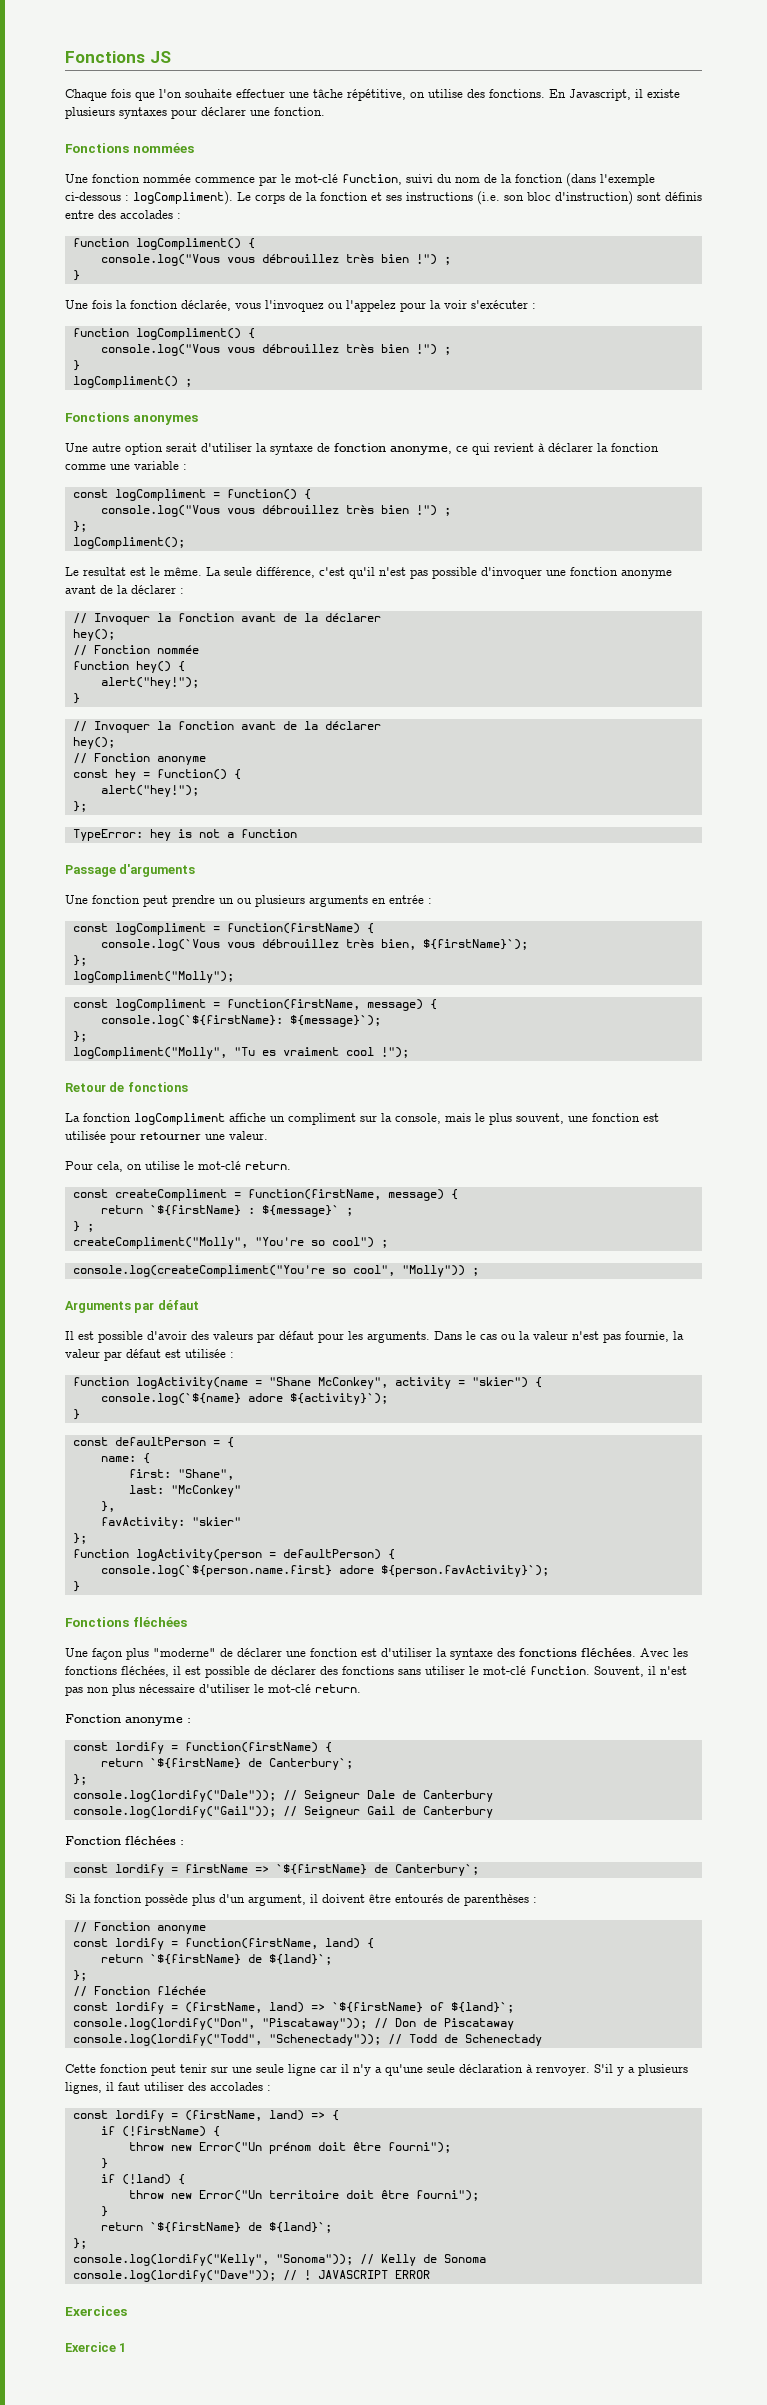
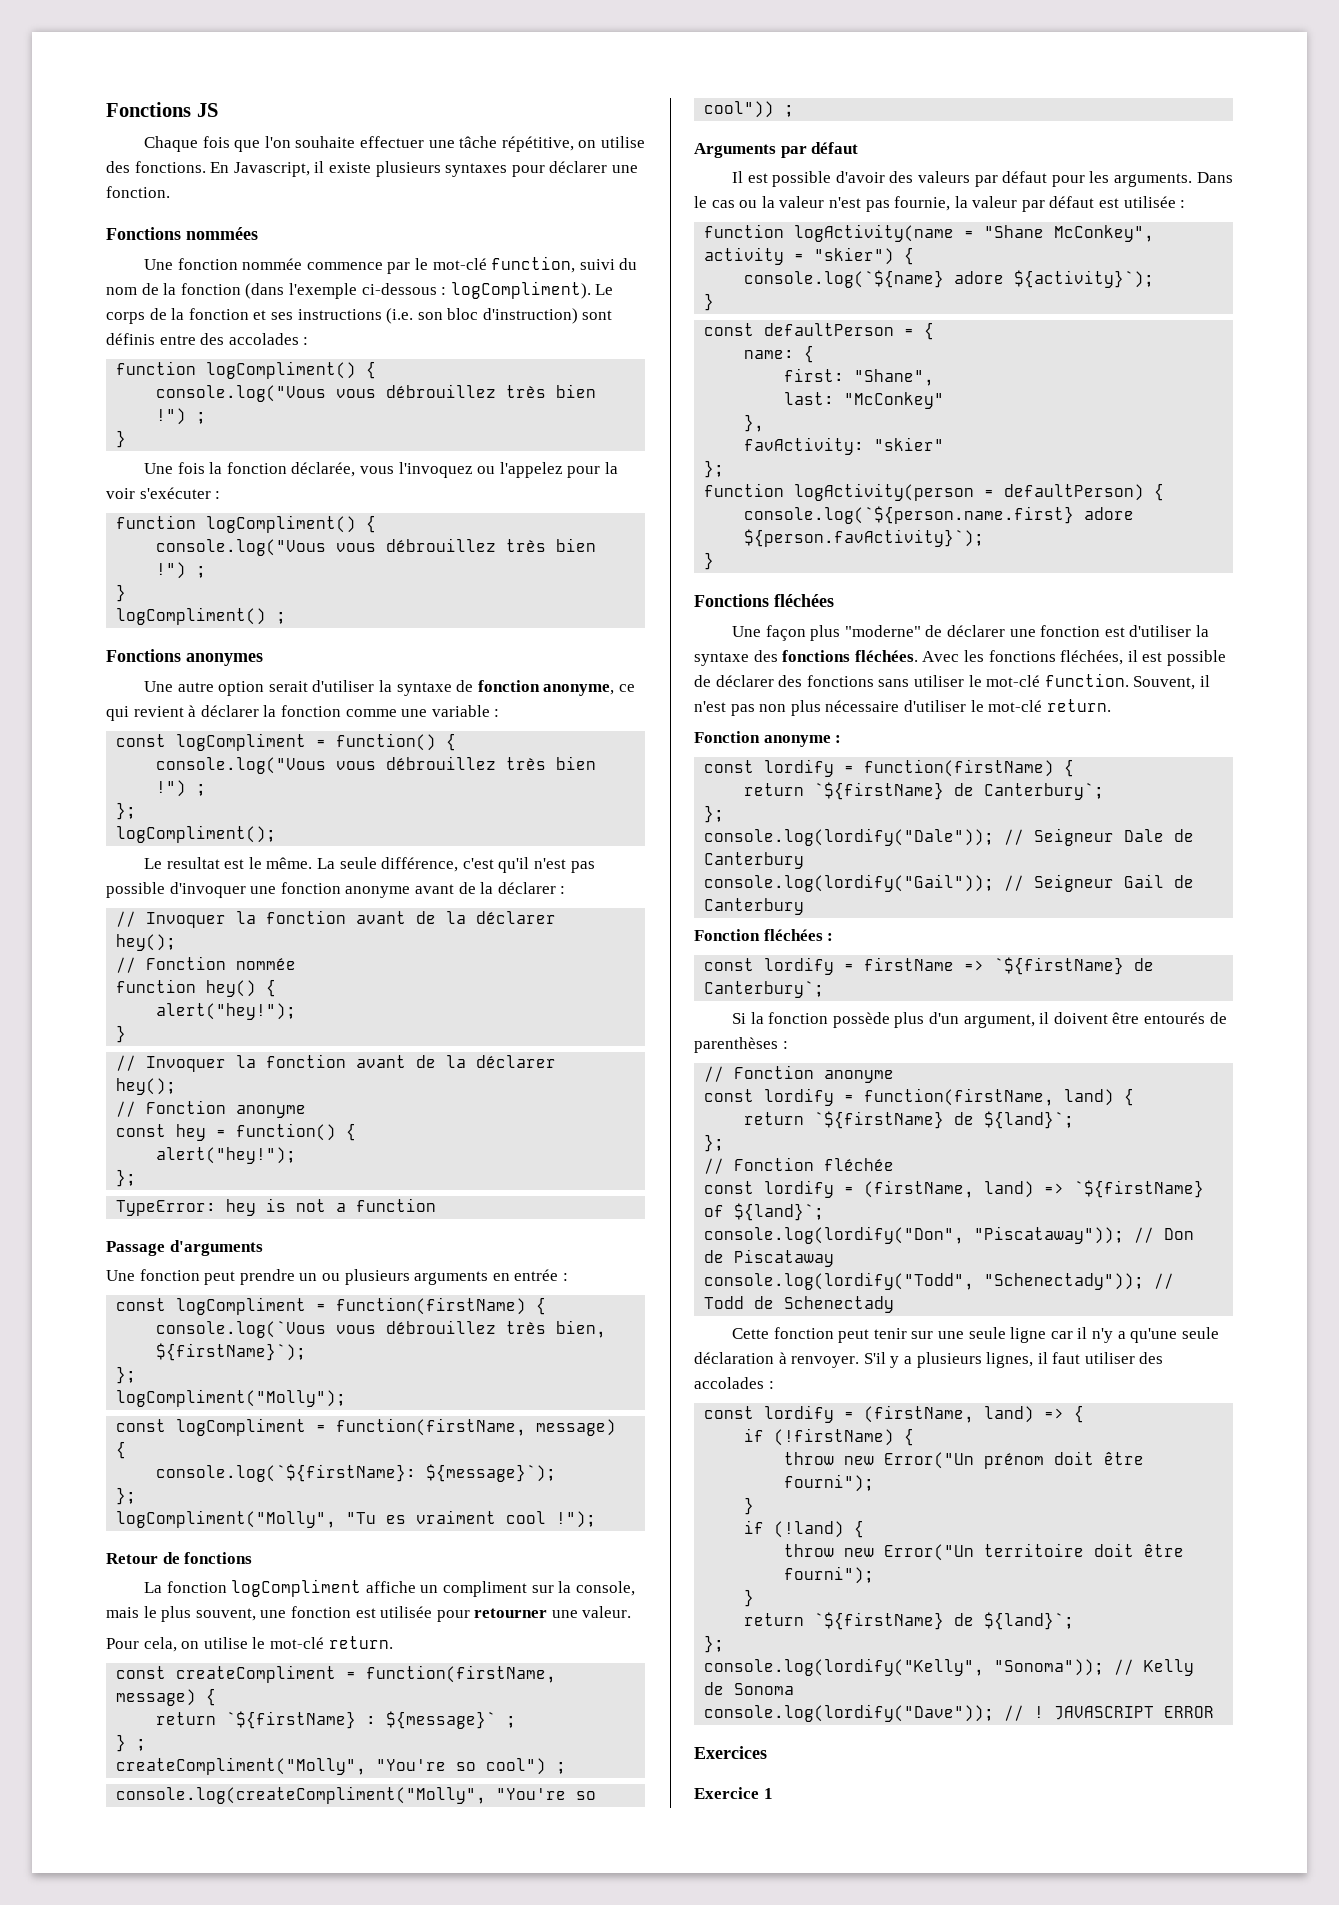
- console.log(createCompliment("You're so cool", "Molly")) ;
+ console.log(createCompliment("Molly", "You're so cool")) ;

